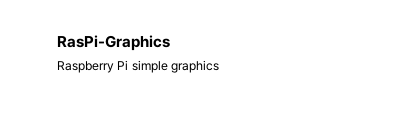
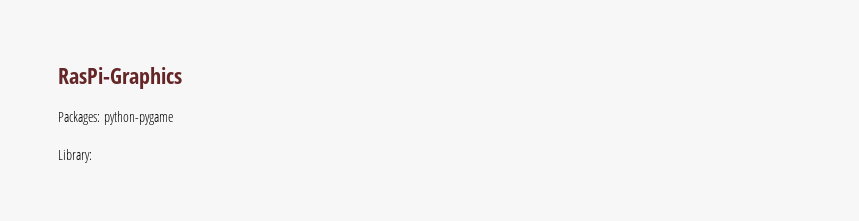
- Raspberry Pi simple graphics
+ Packages: python-pygame
+ Library:

